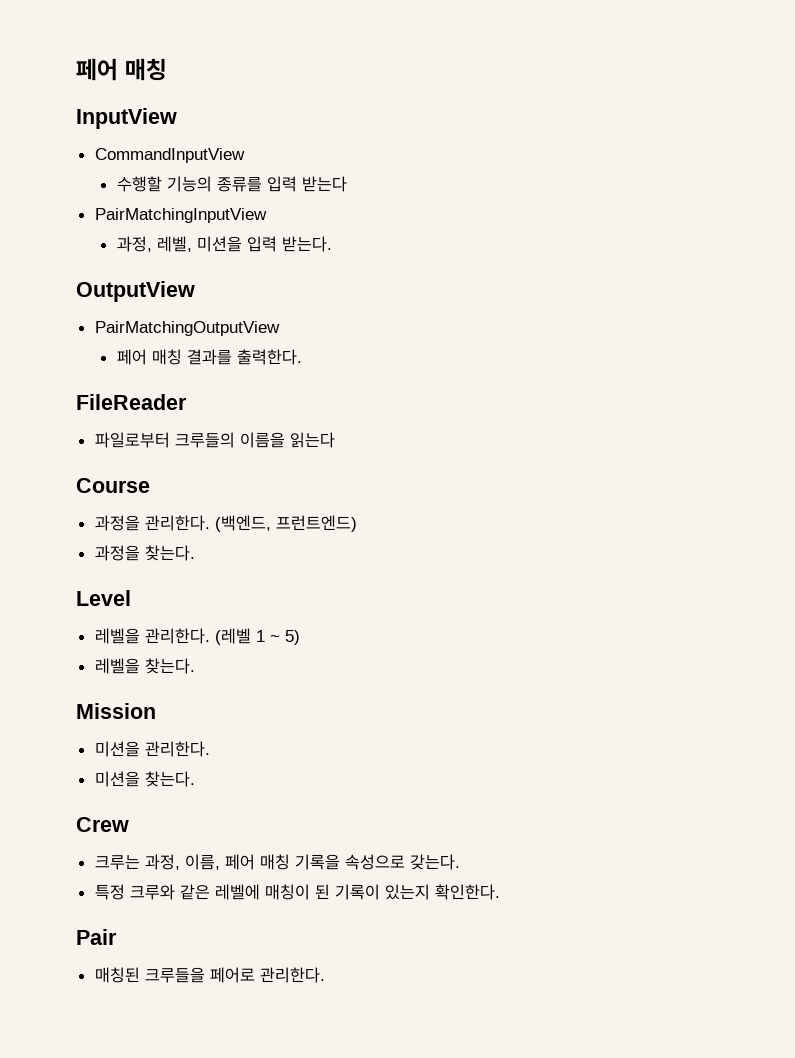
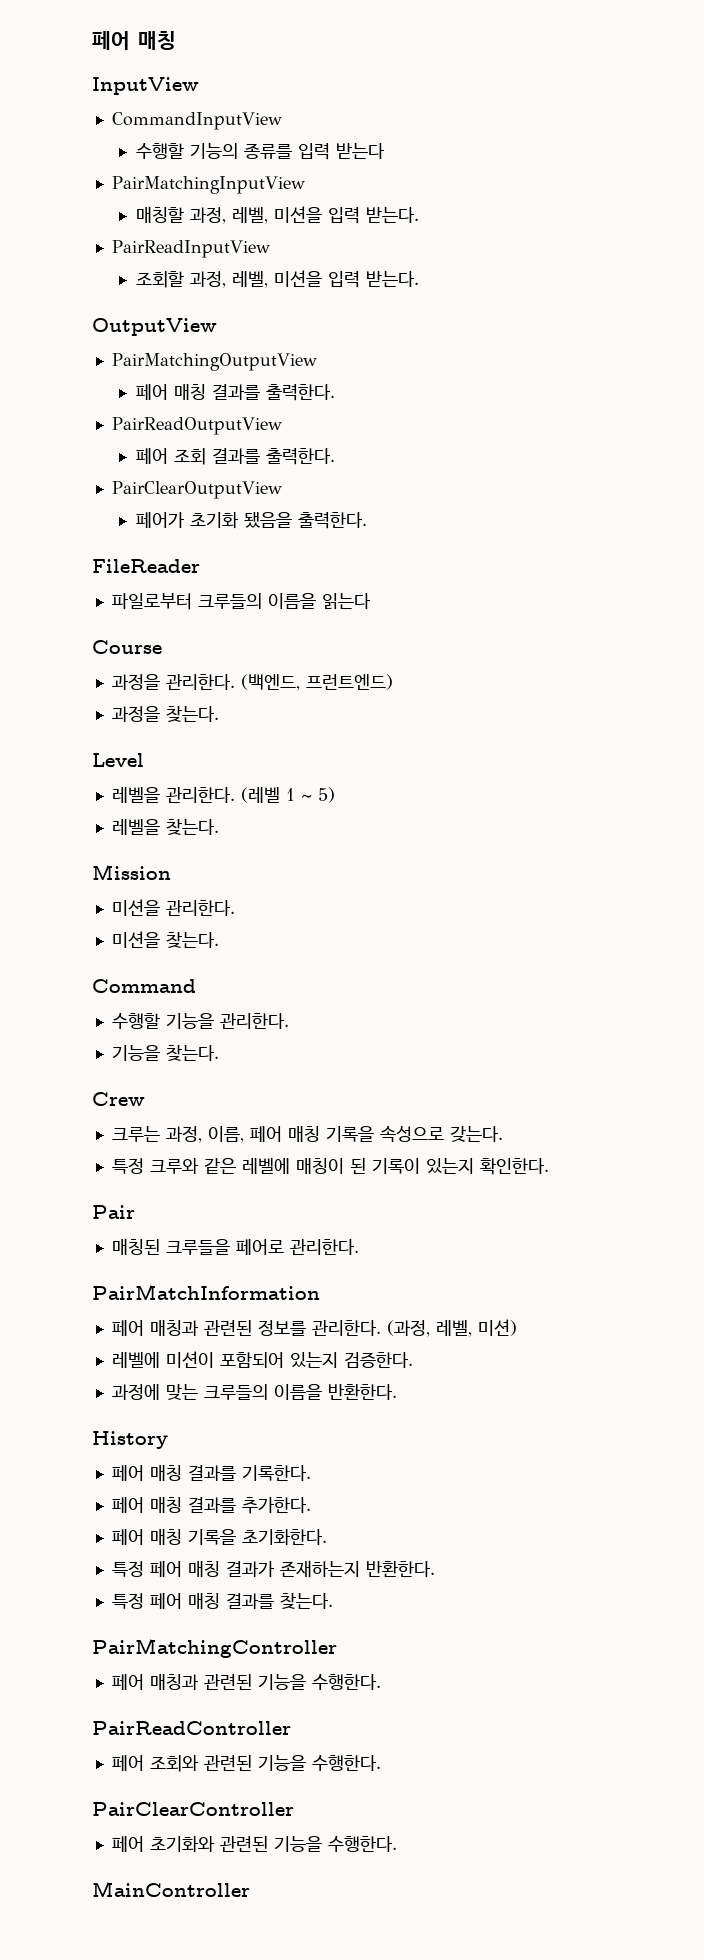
- 과정, 레벨, 미션을 입력 받는다.
+ 매칭할 과정, 레벨, 미션을 입력 받는다.
+ PairReadInputView
+ 조회할 과정, 레벨, 미션을 입력 받는다.
+ PairReadOutputView
+ 페어 조회 결과를 출력한다.
+ PairClearOutputView
+ 페어가 초기화 됐음을 출력한다.
+ Command
+ 수행할 기능을 관리한다.
+ 기능을 찾는다.
+ PairMatchInformation
+ 페어 매칭과 관련된 정보를 관리한다. (과정, 레벨, 미션)
+ 레벨에 미션이 포함되어 있는지 검증한다.
+ 과정에 맞는 크루들의 이름을 반환한다.
+ History
+ 페어 매칭 결과를 기록한다.
+ 페어 매칭 결과를 추가한다.
+ 페어 매칭 기록을 초기화한다.
+ 특정 페어 매칭 결과가 존재하는지 반환한다.
+ 특정 페어 매칭 결과를 찾는다.
+ PairMatchingController
+ 페어 매칭과 관련된 기능을 수행한다.
+ PairReadController
+ 페어 조회와 관련된 기능을 수행한다.
+ PairClearController
+ 페어 초기화와 관련된 기능을 수행한다.
+ MainController

